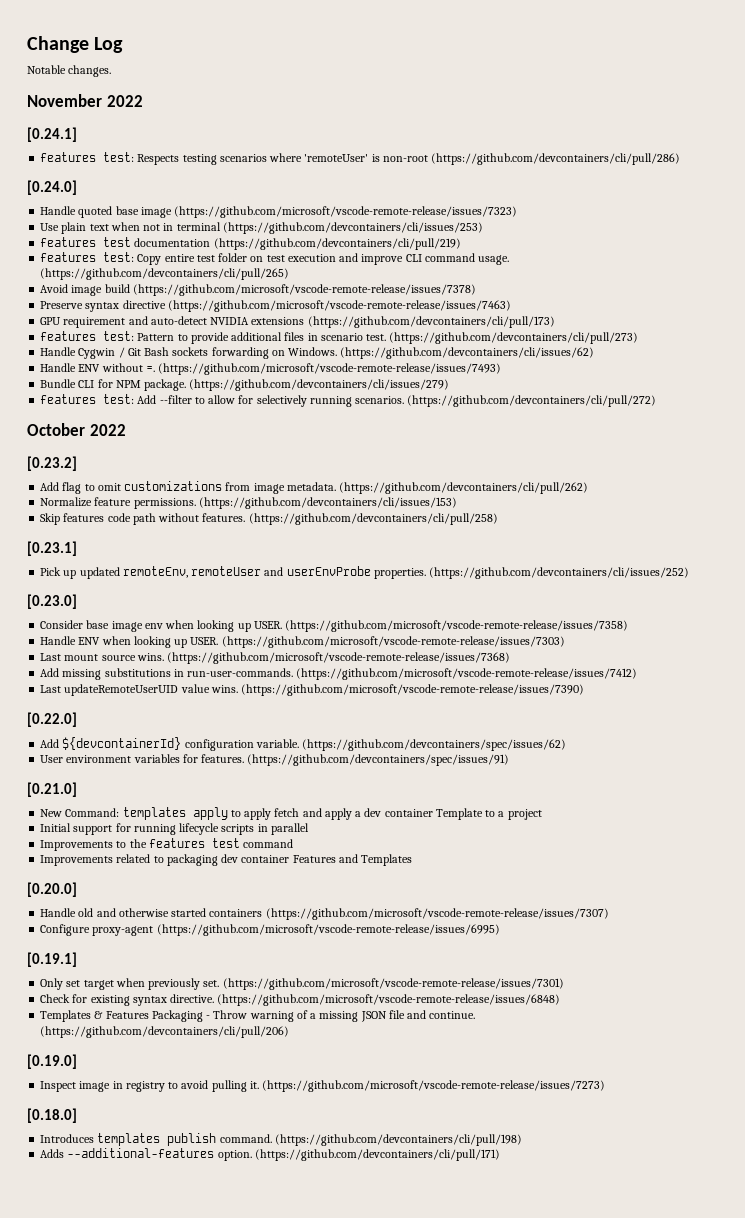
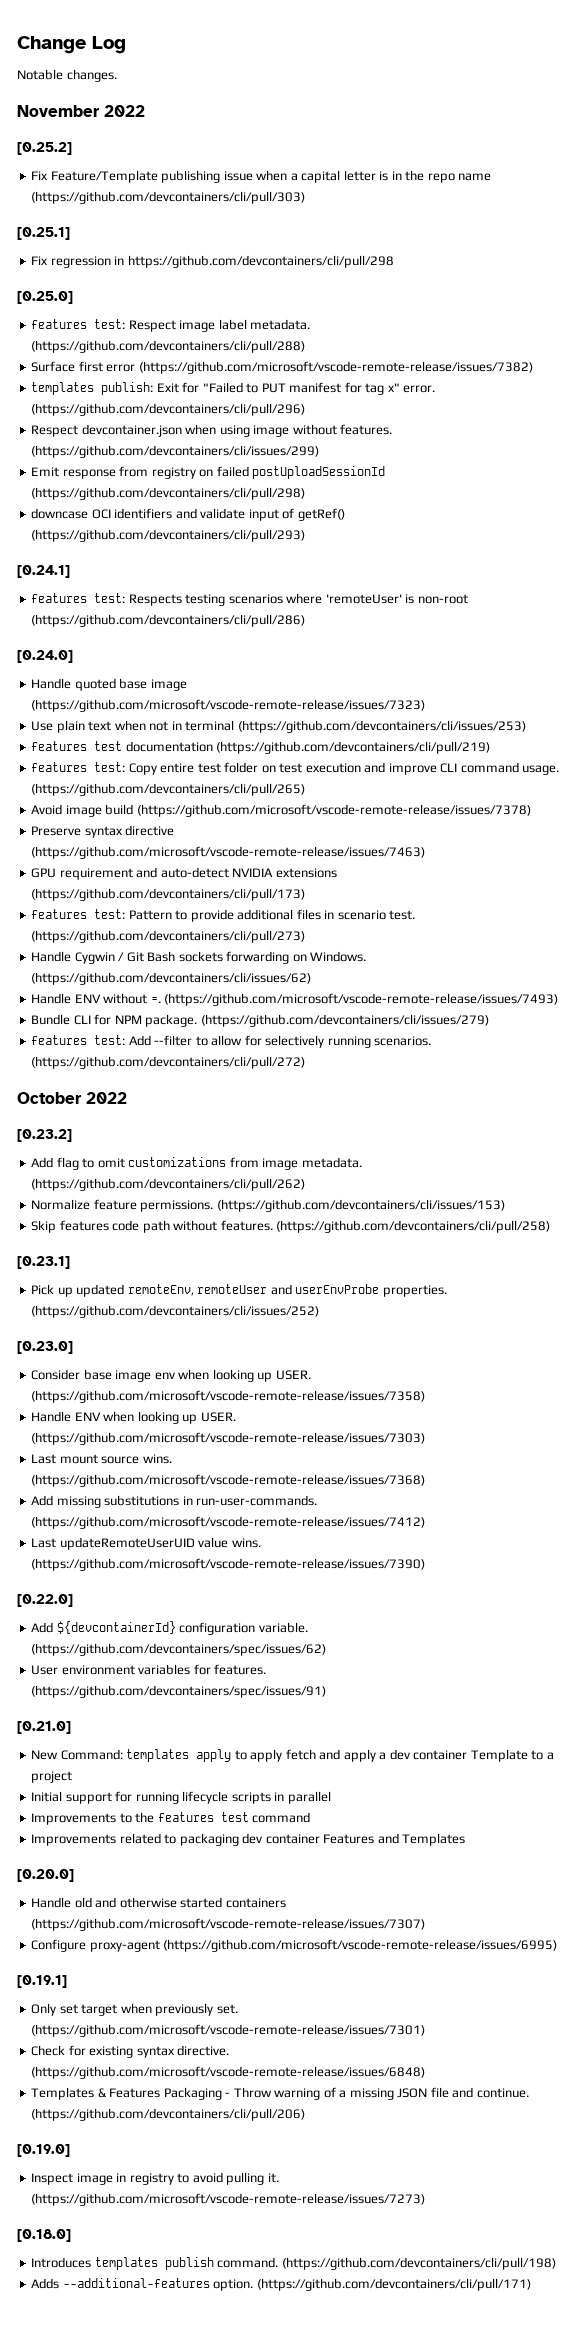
+ [0.25.2]
+ Fix Feature/Template publishing issue when a capital letter is in the repo name (https://github.com/devcontainers/cli/pull/303)
+ [0.25.1]
+ Fix regression in https://github.com/devcontainers/cli/pull/298
+ [0.25.0]
+ features test: Respect image label metadata. (https://github.com/devcontainers/cli/pull/288)
+ Surface first error (https://github.com/microsoft/vscode-remote-release/issues/7382)
+ templates publish: Exit for "Failed to PUT manifest for tag x" error. (https://github.com/devcontainers/cli/pull/296)
+ Respect devcontainer.json when using image without features. (https://github.com/devcontainers/cli/issues/299)
+ Emit response from registry on failed postUploadSessionId (https://github.com/devcontainers/cli/pull/298)
+ downcase OCI identifiers and validate input of getRef() (https://github.com/devcontainers/cli/pull/293)

